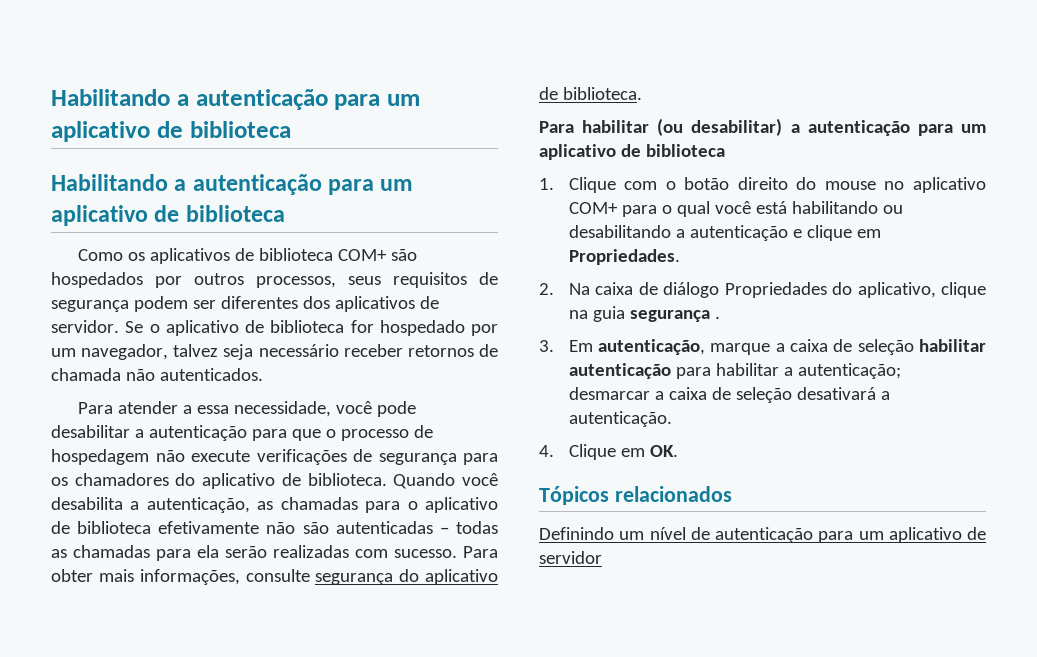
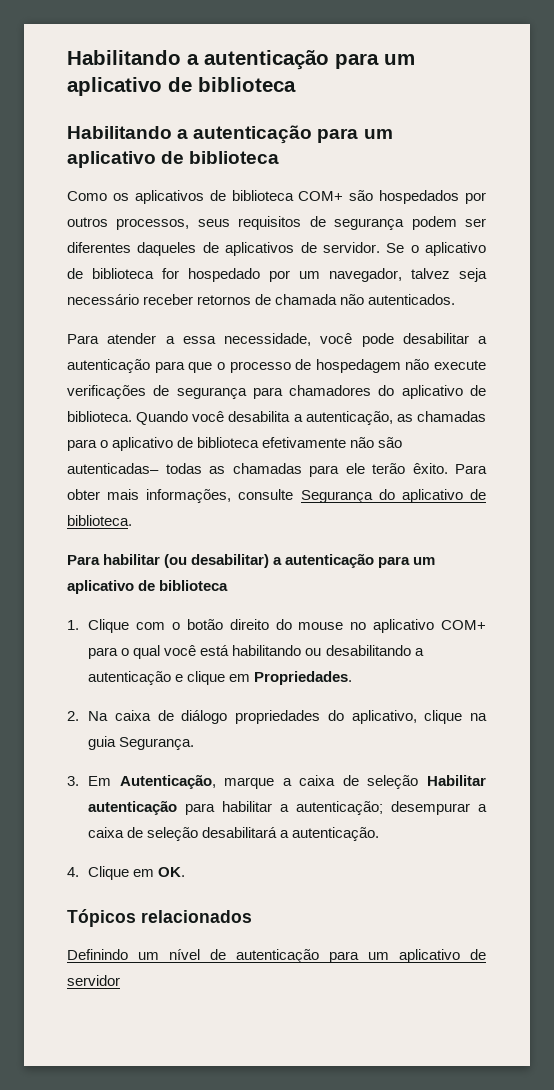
- Como os aplicativos de biblioteca COM+ são hospedados por outros processos, seus requisitos de segurança podem ser diferentes dos aplicativos de servidor.
+ Como os aplicativos de biblioteca COM+ são hospedados por outros processos, seus requisitos de segurança podem ser diferentes daqueles de aplicativos de servidor.
- Para atender a essa necessidade, você pode desabilitar a autenticação para que o processo de hospedagem não execute verificações de segurança para os chamadores do aplicativo de biblioteca.
+ Para atender a essa necessidade, você pode desabilitar a autenticação para que o processo de hospedagem não execute verificações de segurança para chamadores do aplicativo de biblioteca.
- Quando você desabilita a autenticação, as chamadas para o aplicativo de biblioteca efetivamente não são autenticadas – todas as chamadas para ela serão realizadas com sucesso.
+ Quando você desabilita a autenticação, as chamadas para o aplicativo de biblioteca efetivamente não são autenticadas– todas as chamadas para ele terão êxito.
- Para obter mais informações, consulte segurança do aplicativo de biblioteca.
+ Para obter mais informações, consulte Segurança do aplicativo de biblioteca.
- 2. Na caixa de diálogo Propriedades do aplicativo, clique na guia segurança .
+ 2. Na caixa de diálogo propriedades do aplicativo, clique na guia Segurança.
- 3. Em autenticação, marque a caixa de seleção habilitar autenticação para habilitar a autenticação; desmarcar a caixa de seleção desativará a autenticação.
+ 3. Em Autenticação, marque a caixa de seleção Habilitar autenticação para habilitar a autenticação; desempurar a caixa de seleção desabilitará a autenticação.

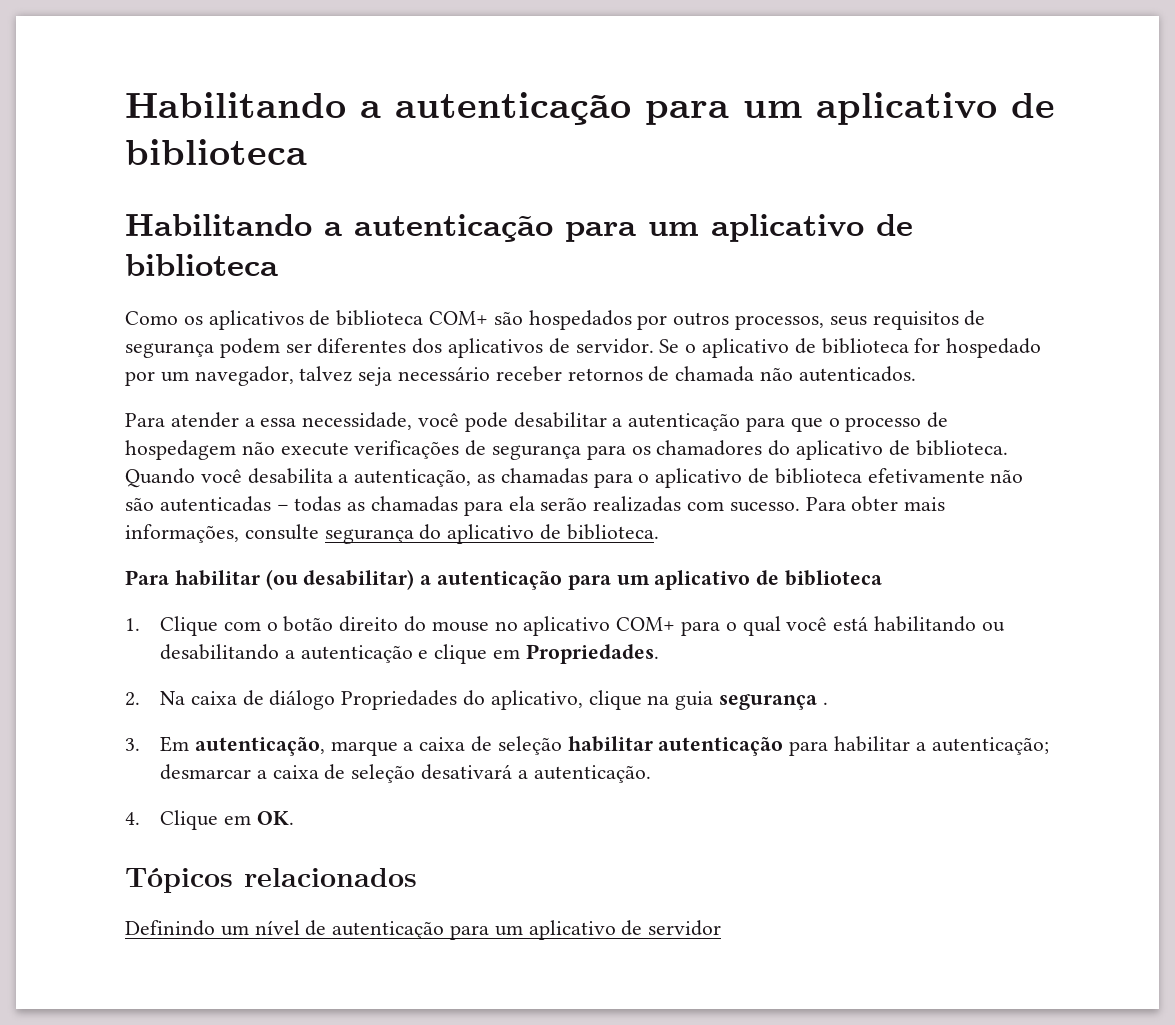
- Como os aplicativos de biblioteca COM+ são hospedados por outros processos, seus requisitos de segurança podem ser diferentes daqueles de aplicativos de servidor.
+ Como os aplicativos de biblioteca COM+ são hospedados por outros processos, seus requisitos de segurança podem ser diferentes dos aplicativos de servidor.
- Para atender a essa necessidade, você pode desabilitar a autenticação para que o processo de hospedagem não execute verificações de segurança para chamadores do aplicativo de biblioteca.
+ Para atender a essa necessidade, você pode desabilitar a autenticação para que o processo de hospedagem não execute verificações de segurança para os chamadores do aplicativo de biblioteca.
- Quando você desabilita a autenticação, as chamadas para o aplicativo de biblioteca efetivamente não são autenticadas– todas as chamadas para ele terão êxito.
+ Quando você desabilita a autenticação, as chamadas para o aplicativo de biblioteca efetivamente não são autenticadas – todas as chamadas para ela serão realizadas com sucesso.
- Para obter mais informações, consulte Segurança do aplicativo de biblioteca.
+ Para obter mais informações, consulte segurança do aplicativo de biblioteca.
- 2. Na caixa de diálogo propriedades do aplicativo, clique na guia Segurança.
+ 2. Na caixa de diálogo Propriedades do aplicativo, clique na guia segurança .
- 3. Em Autenticação, marque a caixa de seleção Habilitar autenticação para habilitar a autenticação; desempurar a caixa de seleção desabilitará a autenticação.
+ 3. Em autenticação, marque a caixa de seleção habilitar autenticação para habilitar a autenticação; desmarcar a caixa de seleção desativará a autenticação.

